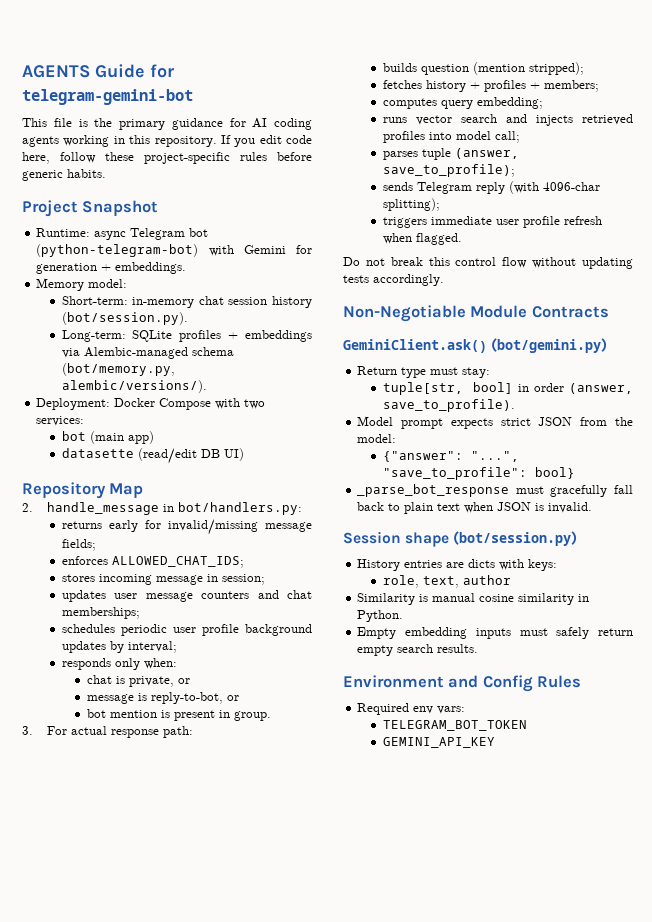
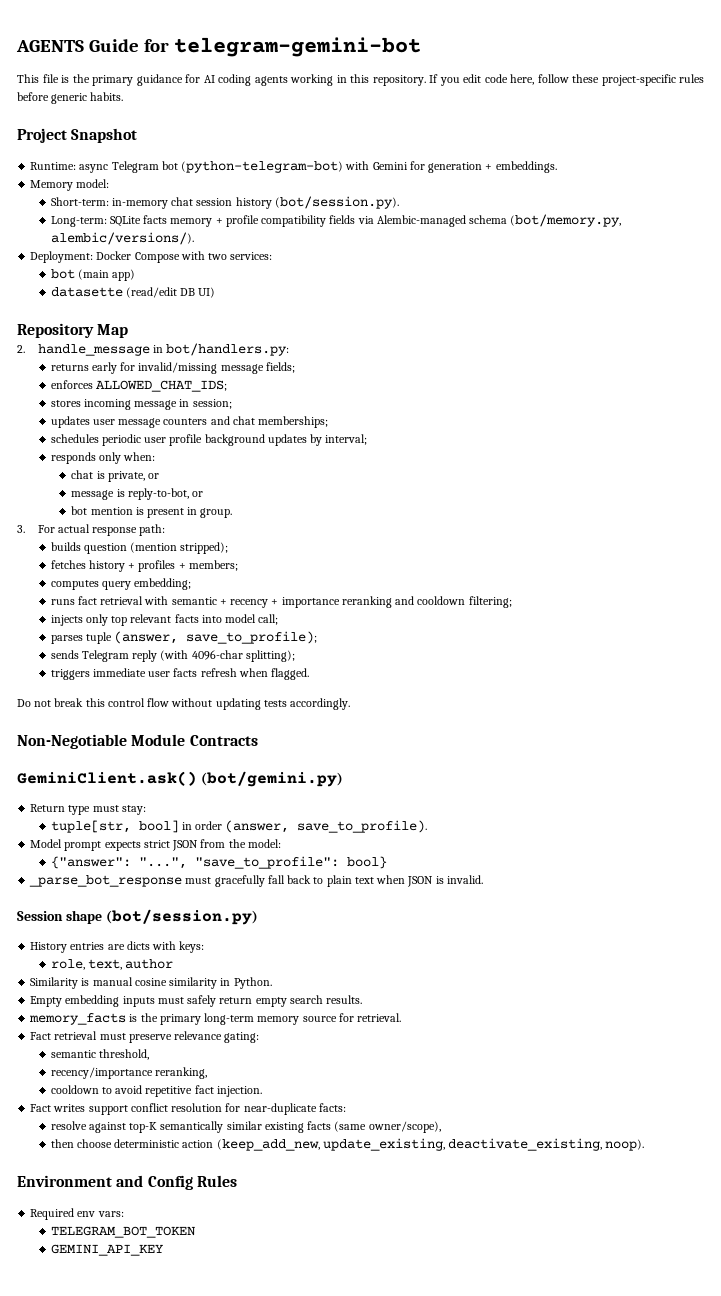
- Long-term: SQLite profiles + embeddings via Alembic-managed schema (bot/memory.py, alembic/versions/).
+ Long-term: SQLite facts memory + profile compatibility fields via Alembic-managed schema (bot/memory.py, alembic/versions/).
- runs vector search and injects retrieved profiles into model call;
+ runs fact retrieval with semantic + recency + importance reranking and cooldown filtering;
+ injects only top relevant facts into model call;
- triggers immediate user profile refresh when flagged.
+ triggers immediate user facts refresh when flagged.
+ memory_facts is the primary long-term memory source for retrieval.
+ Fact retrieval must preserve relevance gating:
+ semantic threshold,
+ recency/importance reranking,
+ cooldown to avoid repetitive fact injection.
+ Fact writes support conflict resolution for near-duplicate facts:
+ resolve against top-K semantically similar existing facts (same owner/scope),
+ then choose deterministic action (keep_add_new, update_existing, deactivate_existing, noop).

